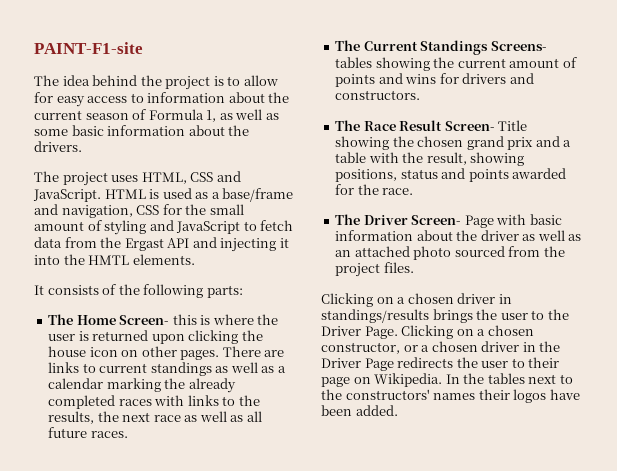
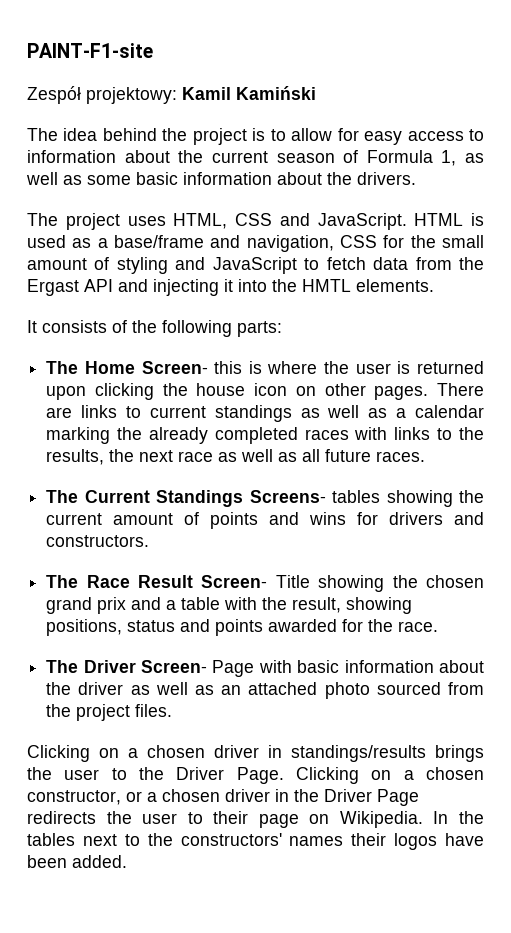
+ Zespół projektowy: Kamil Kamiński

